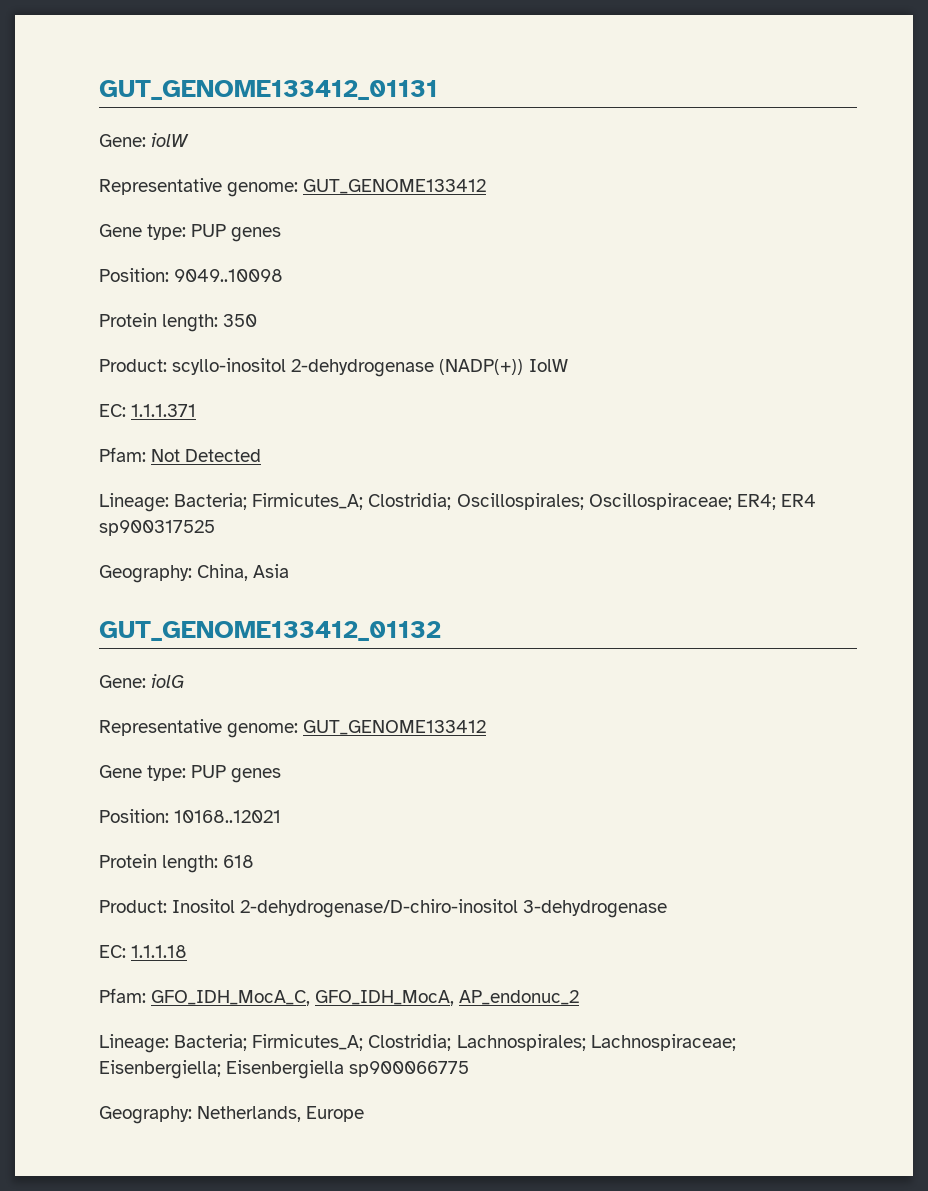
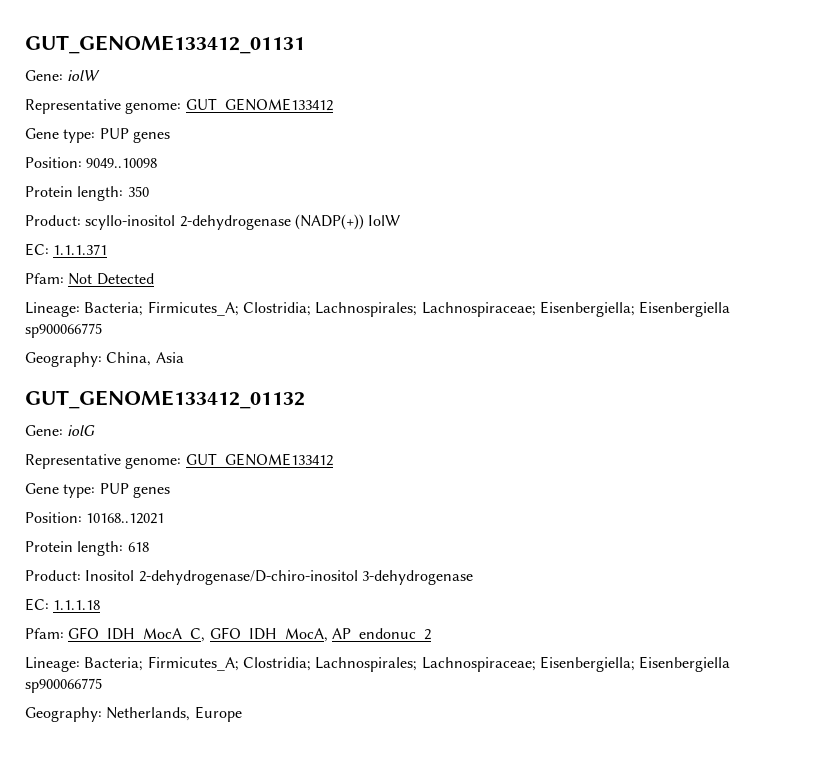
  Pfam: Not Detected
- Lineage: Bacteria; Firmicutes_A; Clostridia; Oscillospirales; Oscillospiraceae; ER4; ER4 sp900317525
+ Lineage: Bacteria; Firmicutes_A; Clostridia; Lachnospirales; Lachnospiraceae; Eisenbergiella; Eisenbergiella sp900066775

